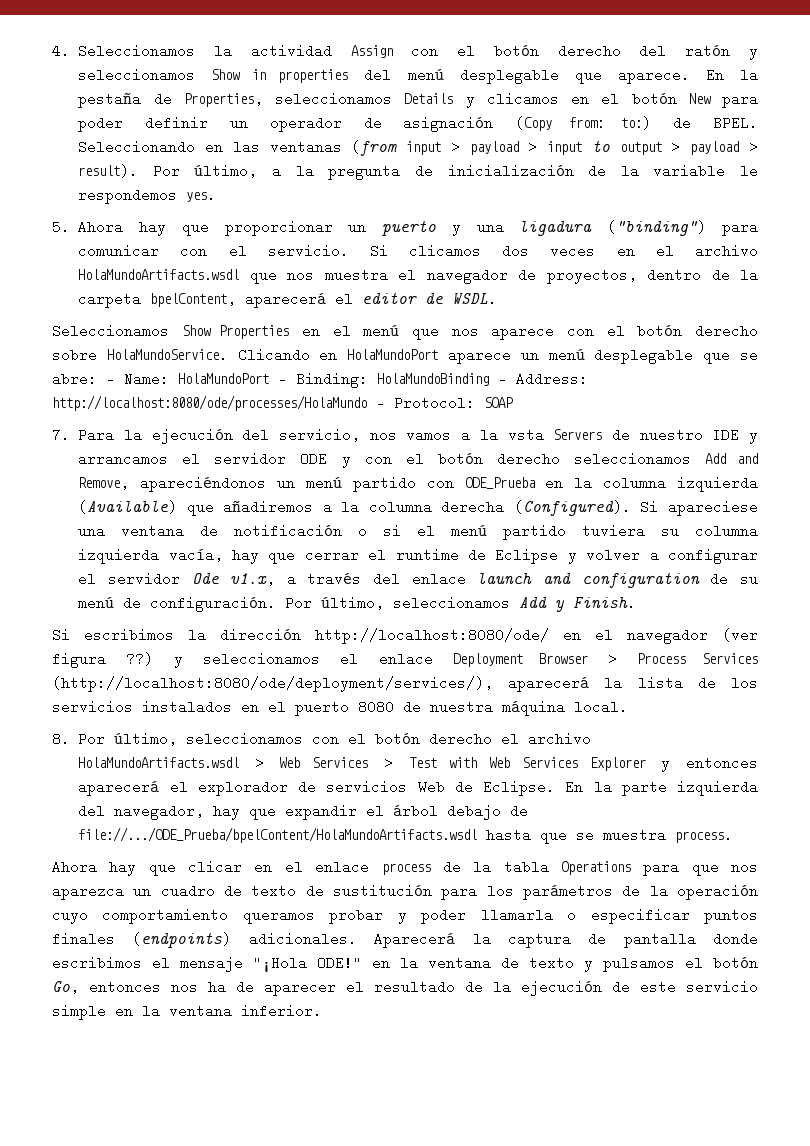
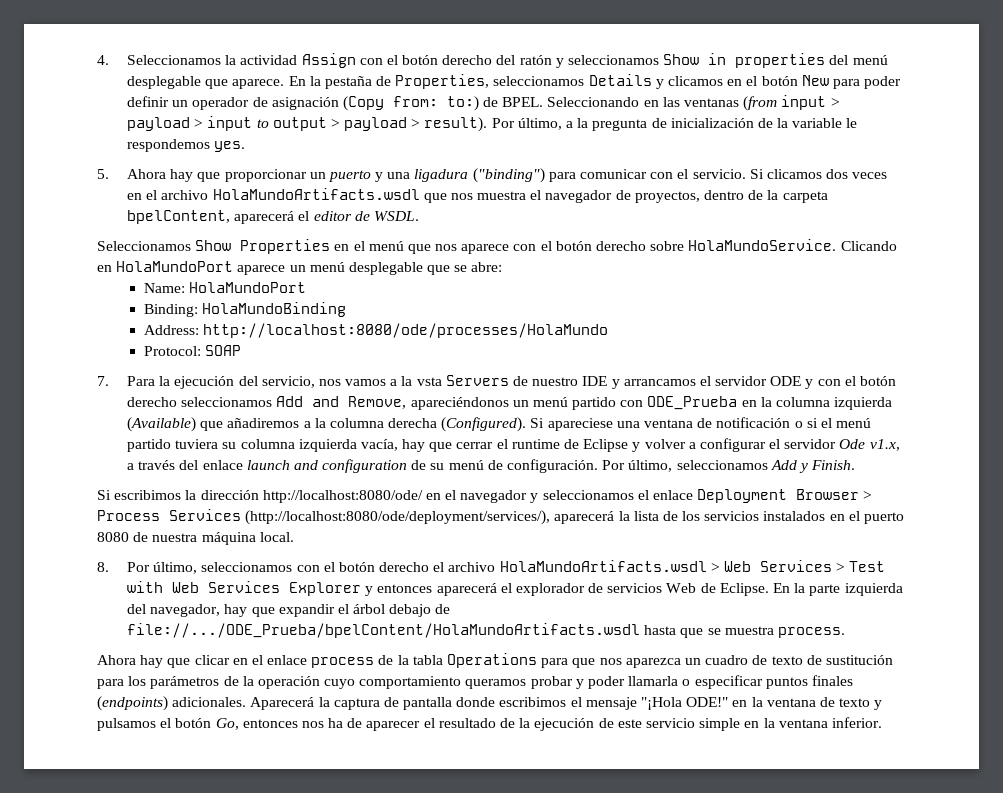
- Clicando en HolaMundoPort aparece un menú desplegable que se abre: - Name: HolaMundoPort - Binding: HolaMundoBinding - Address: http://localhost:8080/ode/processes/HolaMundo - Protocol: SOAP
+ Clicando en HolaMundoPort aparece un menú desplegable que se abre:
+ Name: HolaMundoPort
+ Binding: HolaMundoBinding
+ Address: http://localhost:8080/ode/processes/HolaMundo
+ Protocol: SOAP
- Si escribimos la dirección http://localhost:8080/ode/ en el navegador (ver figura ??) y seleccionamos el enlace Deployment Browser > Process Services (http://localhost:8080/ode/deployment/services/), aparecerá la lista de los servicios instalados en el puerto 8080 de nuestra máquina local.
+ Si escribimos la dirección http://localhost:8080/ode/ en el navegador y seleccionamos el enlace Deployment Browser > Process Services (http://localhost:8080/ode/deployment/services/), aparecerá la lista de los servicios instalados en el puerto 8080 de nuestra máquina local.

